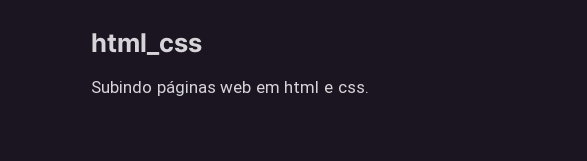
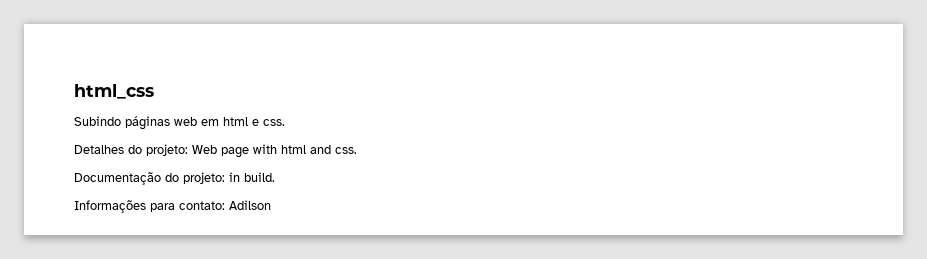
+ Detalhes do projeto: Web page with html and css.
+ Documentação do projeto: in build.
+ Informações para contato: Adilson

